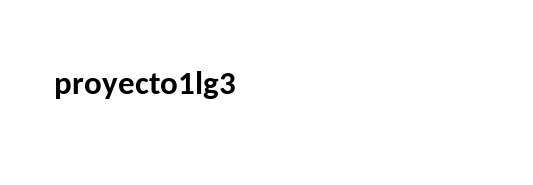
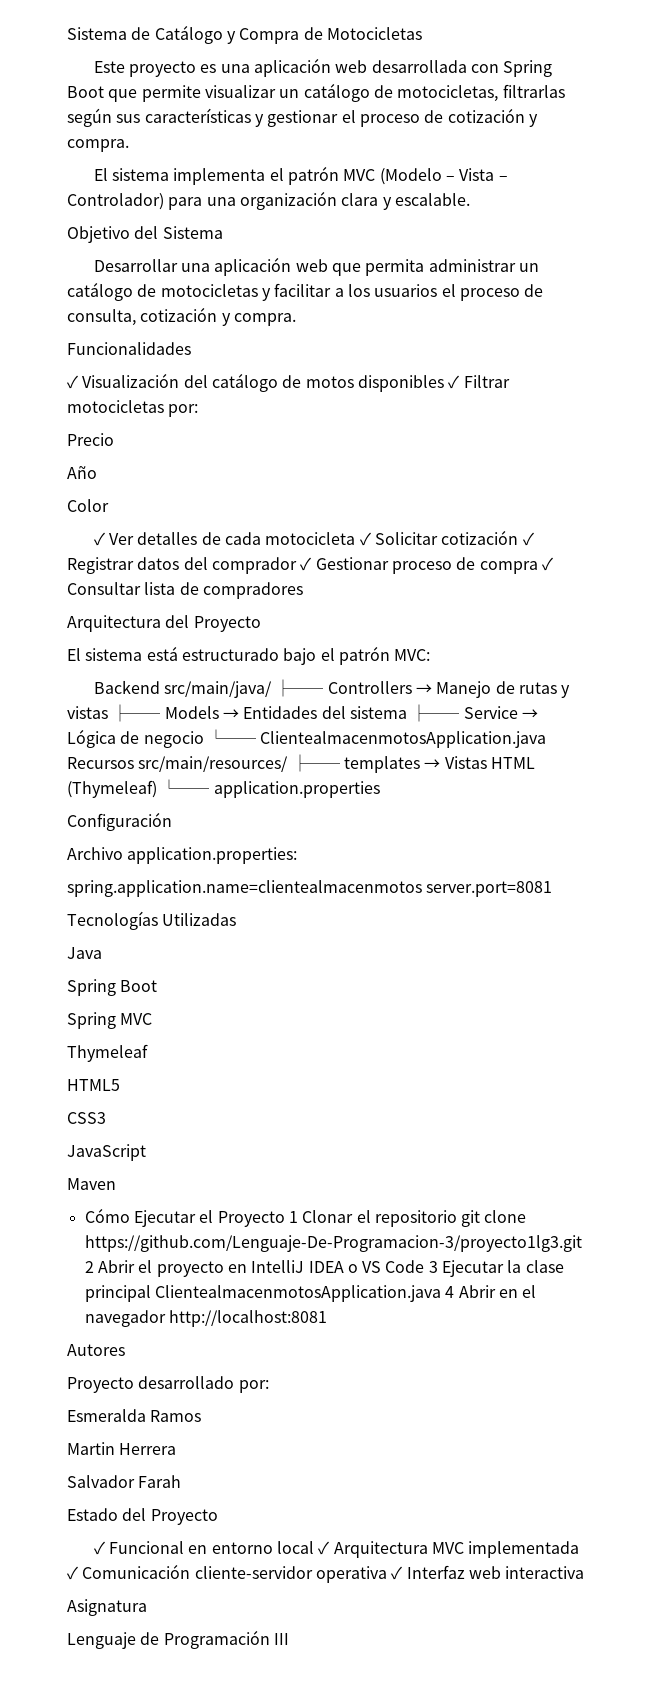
- proyecto1lg3
+ Sistema de Catálogo y Compra de Motocicletas
+ Este proyecto es una aplicación web desarrollada con Spring Boot que permite visualizar un catálogo de motocicletas, filtrarlas según sus características y gestionar el proceso de cotización y compra.
+ El sistema implementa el patrón MVC (Modelo – Vista – Controlador) para una organización clara y escalable.
+ Objetivo del Sistema
+ Desarrollar una aplicación web que permita administrar un catálogo de motocicletas y facilitar a los usuarios el proceso de consulta, cotización y compra.
+ Funcionalidades
+ ✓ Visualización del catálogo de motos disponibles ✓ Filtrar motocicletas por:
+ Precio
+ Año
+ Color
+ ✓ Ver detalles de cada motocicleta ✓ Solicitar cotización ✓ Registrar datos del comprador ✓ Gestionar proceso de compra ✓ Consultar lista de compradores
+ Arquitectura del Proyecto
+ El sistema está estructurado bajo el patrón MVC:
+ Backend src/main/java/ ├── Controllers → Manejo de rutas y vistas ├── Models → Entidades del sistema ├── Service → Lógica de negocio └── ClientealmacenmotosApplication.java Recursos src/main/resources/ ├── templates → Vistas HTML (Thymeleaf) └── application.properties
+ Configuración
+ Archivo application.properties:
+ spring.application.name=clientealmacenmotos server.port=8081
+ Tecnologías Utilizadas
+ Java
+ Spring Boot
+ Spring MVC
+ Thymeleaf
+ HTML5
+ CSS3
+ JavaScript
+ Maven
+ Cómo Ejecutar el Proyecto 1 Clonar el repositorio git clone https://github.com/Lenguaje-De-Programacion-3/proyecto1lg3.git 2 Abrir el proyecto en IntelliJ IDEA o VS Code 3 Ejecutar la clase principal ClientealmacenmotosApplication.java 4 Abrir en el navegador http://localhost:8081
+ Autores
+ Proyecto desarrollado por:
+ Esmeralda Ramos
+ Martin Herrera
+ Salvador Farah
+ Estado del Proyecto
+ ✓ Funcional en entorno local ✓ Arquitectura MVC implementada ✓ Comunicación cliente-servidor operativa ✓ Interfaz web interactiva
+ Asignatura
+ Lenguaje de Programación III

